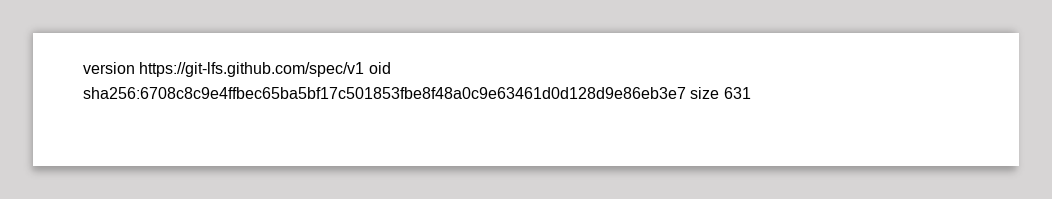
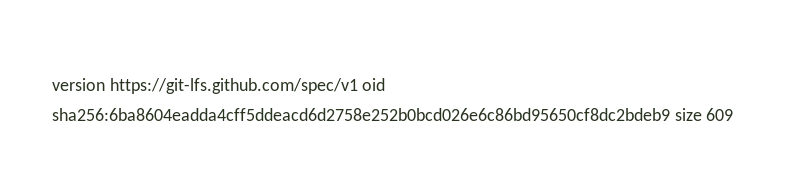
- version https://git-lfs.github.com/spec/v1 oid sha256:6708c8c9e4ffbec65ba5bf17c501853fbe8f48a0c9e63461d0d128d9e86eb3e7 size 631
+ version https://git-lfs.github.com/spec/v1 oid sha256:6ba8604eadda4cff5ddeacd6d2758e252b0bcd026e6c86bd95650cf8dc2bdeb9 size 609

